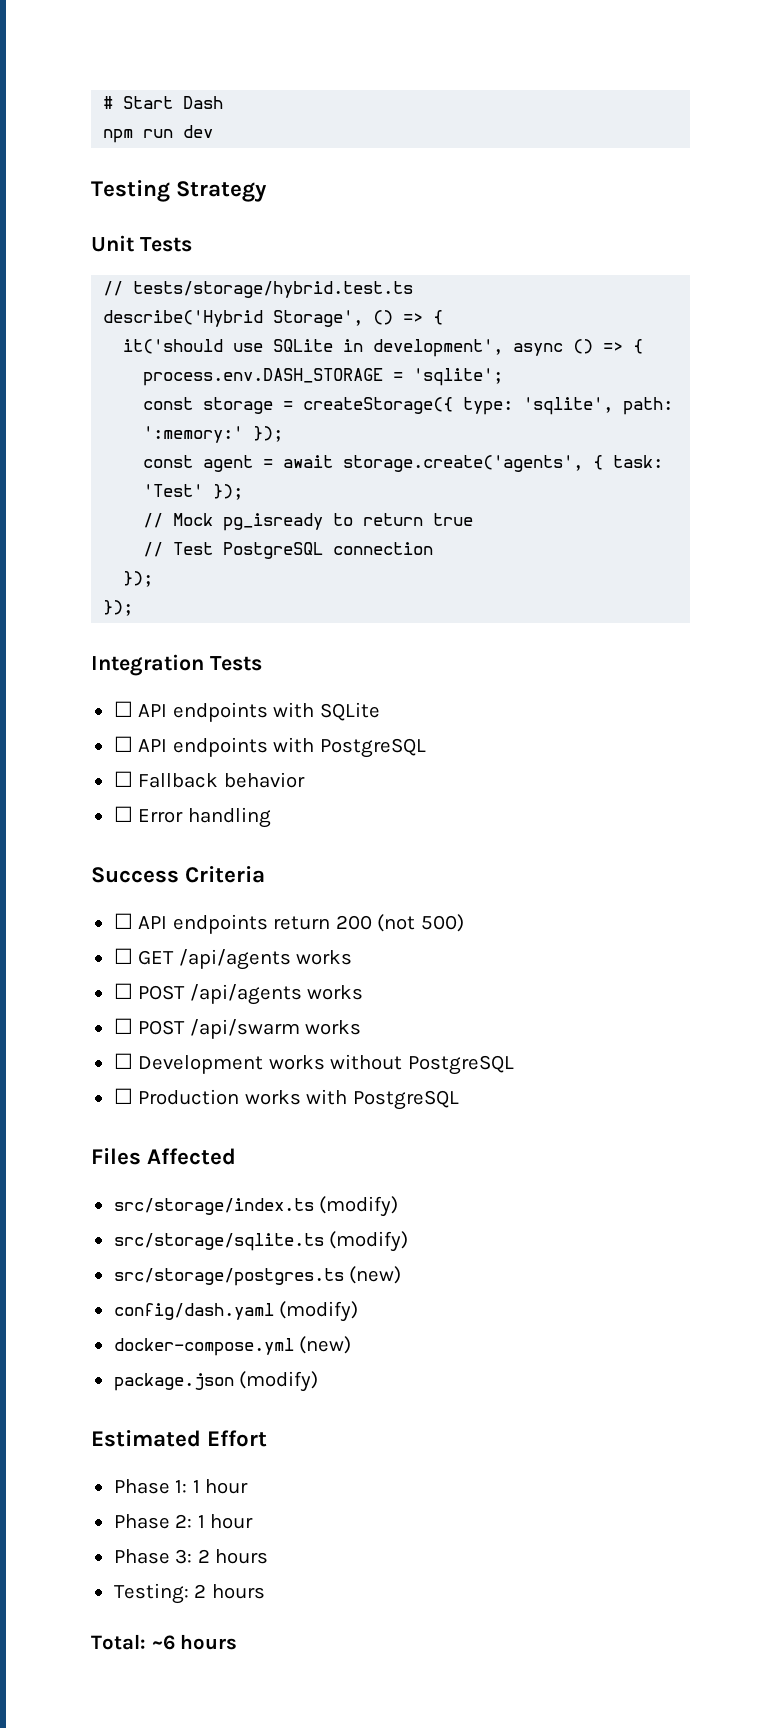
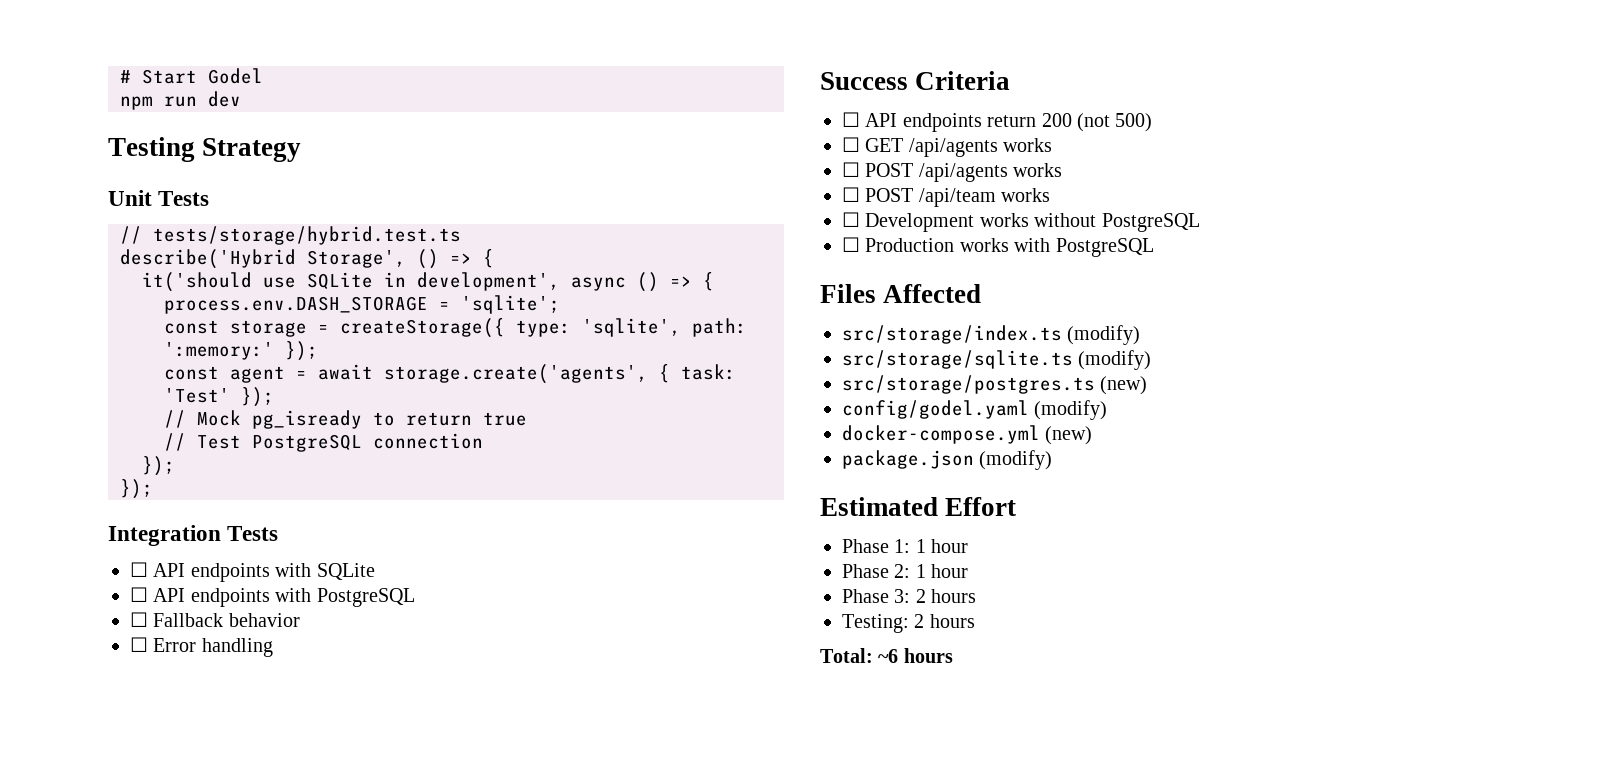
- # Start Dash
+ # Start Godel
- ☐ POST /api/swarm works
+ ☐ POST /api/team works
- config/dash.yaml (modify)
+ config/godel.yaml (modify)

